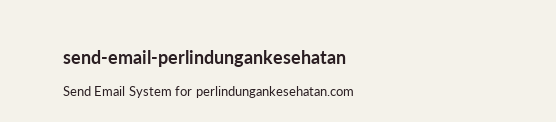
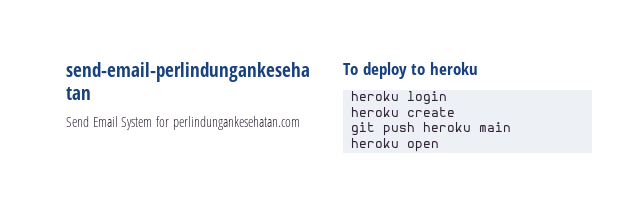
+ To deploy to heroku
+ heroku login
+ heroku create
+ git push heroku main
+ heroku open

